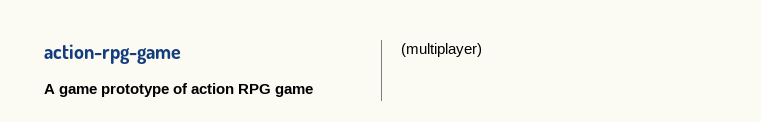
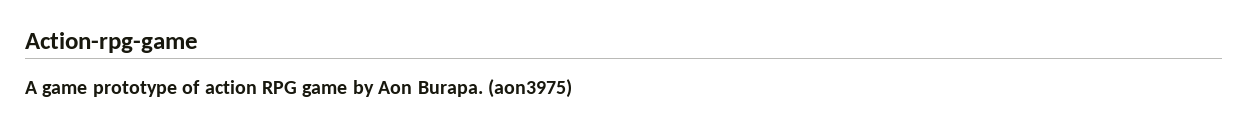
- action-rpg-game
+ Action-rpg-game
- A game prototype of action RPG game (multiplayer)
+ A game prototype of action RPG game by Aon Burapa. (aon3975)

